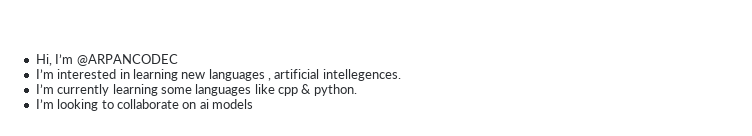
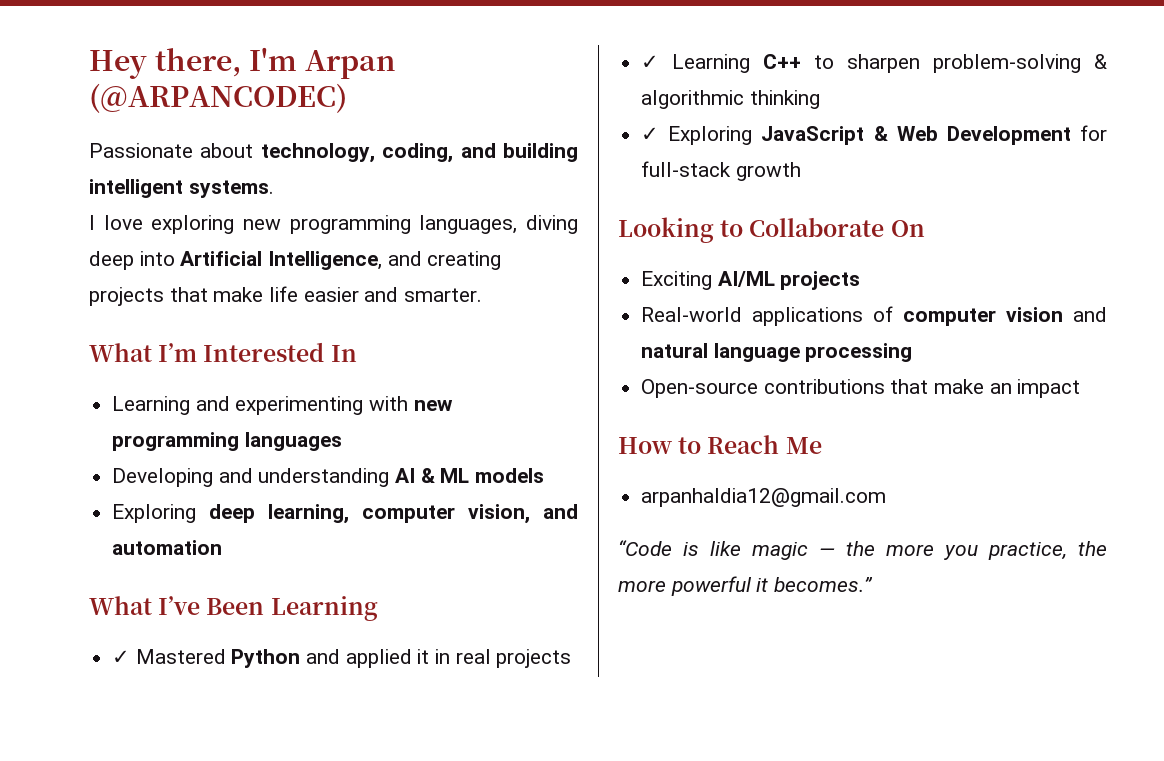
- Hi, I’m @ARPANCODEC
- I’m interested in learning new languages , artificial intellegences.
- I’m currently learning some languages like cpp & python.
- I’m looking to collaborate on ai models
+ Hey there, I'm Arpan (@ARPANCODEC)
+ Passionate about technology, coding, and building intelligent systems.
+ I love exploring new programming languages, diving deep into Artificial Intelligence, and creating projects that make life easier and smarter.
+ What I’m Interested In
+ Learning and experimenting with new programming languages
+ Developing and understanding AI & ML models
+ Exploring deep learning, computer vision, and automation
+ What I’ve Been Learning
+ ✓ Mastered Python and applied it in real projects
+ ✓ Learning C++ to sharpen problem-solving & algorithmic thinking
+ ✓ Exploring JavaScript & Web Development for full-stack growth
+ Looking to Collaborate On
+ Exciting AI/ML projects
+ Real-world applications of computer vision and natural language processing
+ Open-source contributions that make an impact
+ How to Reach Me
+ arpanhaldia12@gmail.com
+ “Code is like magic — the more you practice, the more powerful it becomes.”

